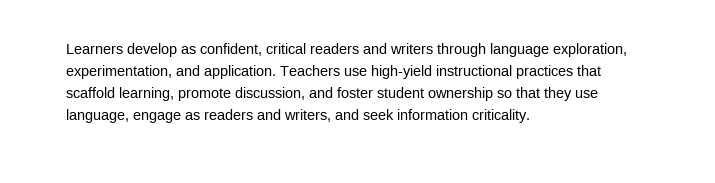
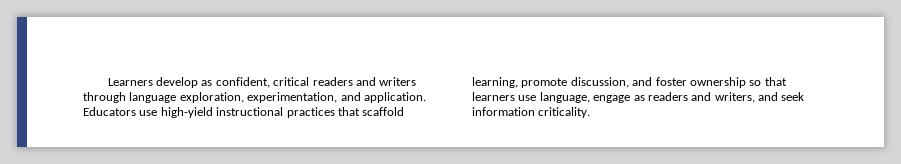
- Teachers use high-yield instructional practices that scaffold learning, promote discussion, and foster student ownership so that they use language, engage as readers and writers, and seek information criticality.
+ Educators use high-yield instructional practices that scaffold learning, promote discussion, and foster ownership so that learners use language, engage as readers and writers, and seek information criticality.

